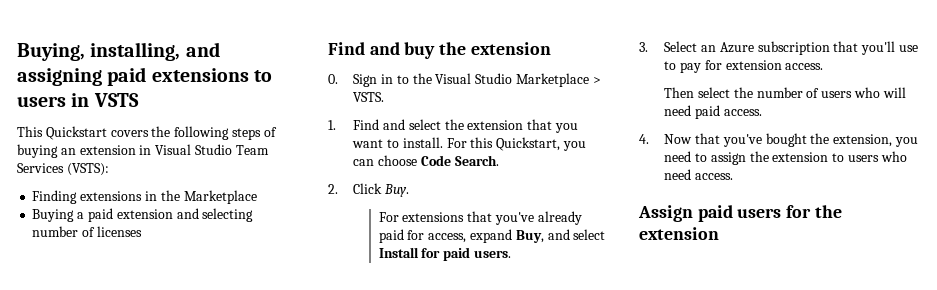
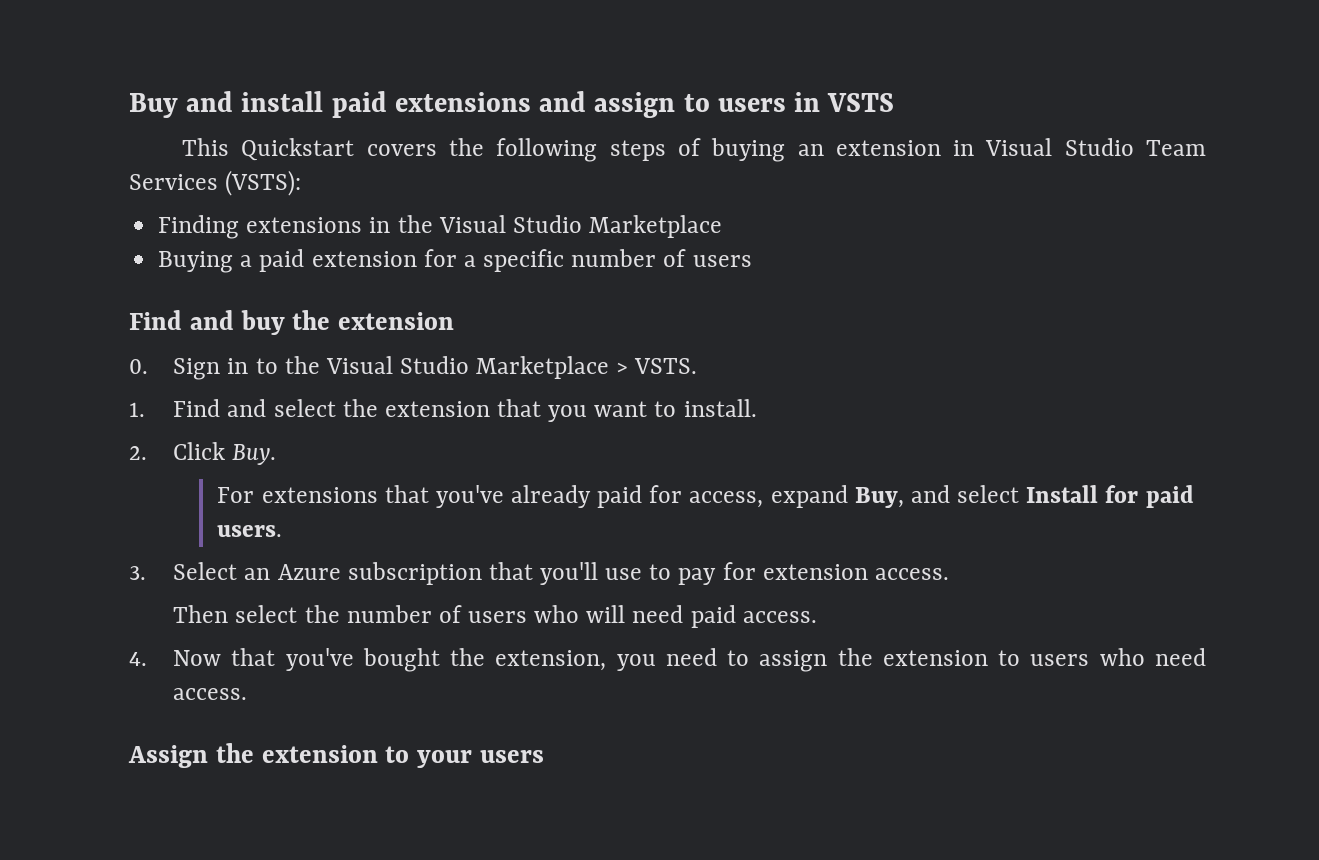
- Buying, installing, and assigning paid extensions to users in VSTS
+ Buy and install paid extensions and assign to users in VSTS
- Finding extensions in the Marketplace
+ Finding extensions in the Visual Studio Marketplace
- Buying a paid extension and selecting number of licenses
+ Buying a paid extension for a specific number of users
- For this Quickstart, you can choose Code Search.
- Assign paid users for the extension
+ Assign the extension to your users

